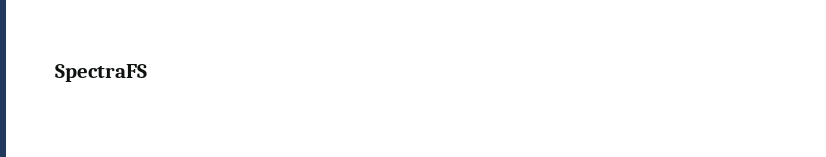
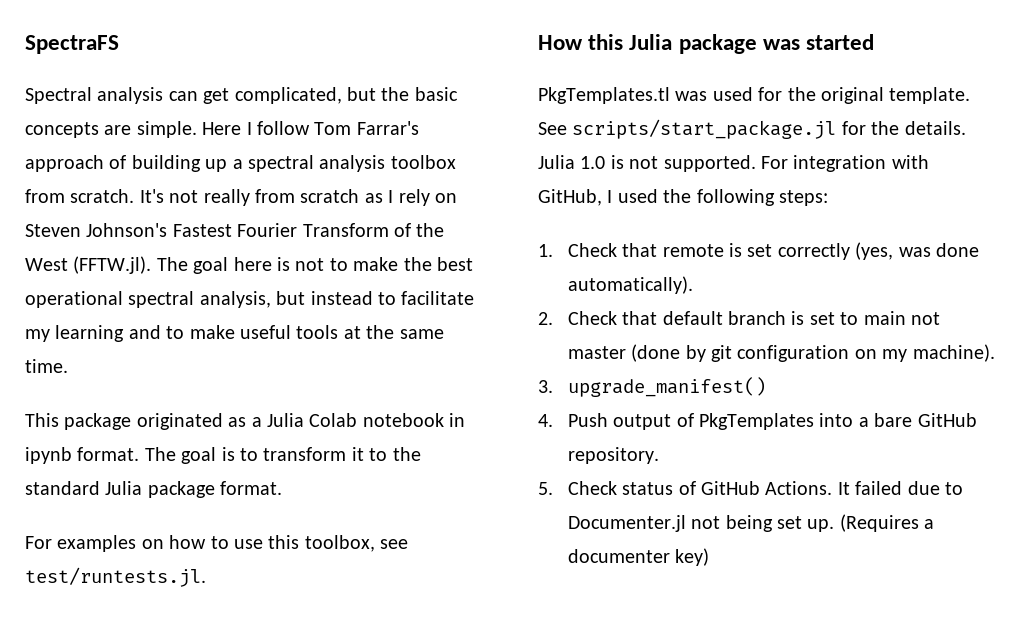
+ Spectral analysis can get complicated, but the basic concepts are simple. Here I follow Tom Farrar's approach of building up a spectral analysis toolbox from scratch. It's not really from scratch as I rely on Steven Johnson's Fastest Fourier Transform of the West (FFTW.jl). The goal here is not to make the best operational spectral analysis, but instead to facilitate my learning and to make useful tools at the same time.
+ This package originated as a Julia Colab notebook in ipynb format. The goal is to transform it to the standard Julia package format.
+ For examples on how to use this toolbox, see test/runtests.jl.
+ How this Julia package was started
+ PkgTemplates.tl was used for the original template. See scripts/start_package.jl for the details. Julia 1.0 is not supported. For integration with GitHub, I used the following steps:
+ 1. Check that remote is set correctly (yes, was done automatically).
+ 2. Check that default branch is set to main not master (done by git configuration on my machine).
+ 3. upgrade_manifest()
+ 4. Push output of PkgTemplates into a bare GitHub repository.
+ 5. Check status of GitHub Actions. It failed due to Documenter.jl not being set up. (Requires a documenter key)

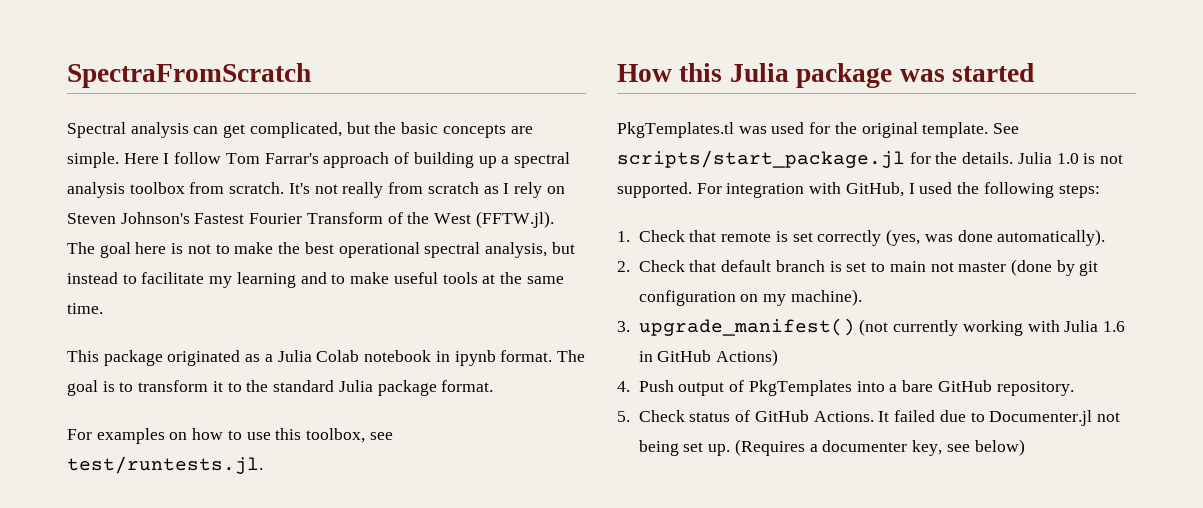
- SpectraFS
+ SpectraFromScratch
- 3. upgrade_manifest()
+ 3. upgrade_manifest() (not currently working with Julia 1.6 in GitHub Actions)
- (Requires a documenter key)
+ (Requires a documenter key, see below)

